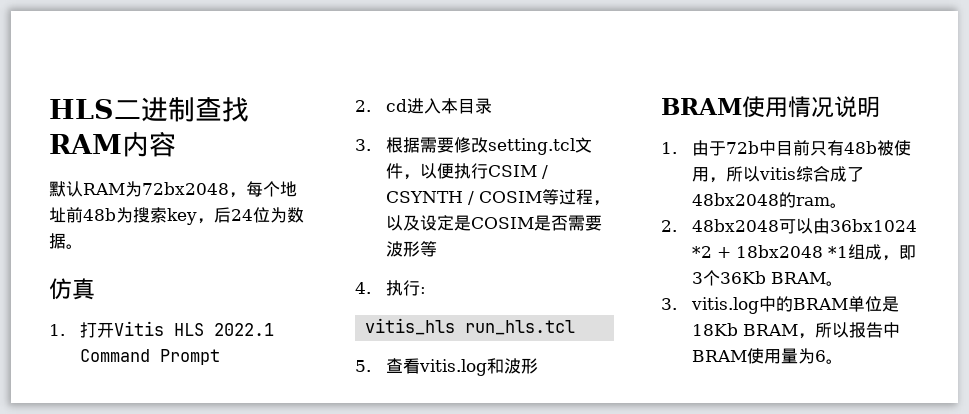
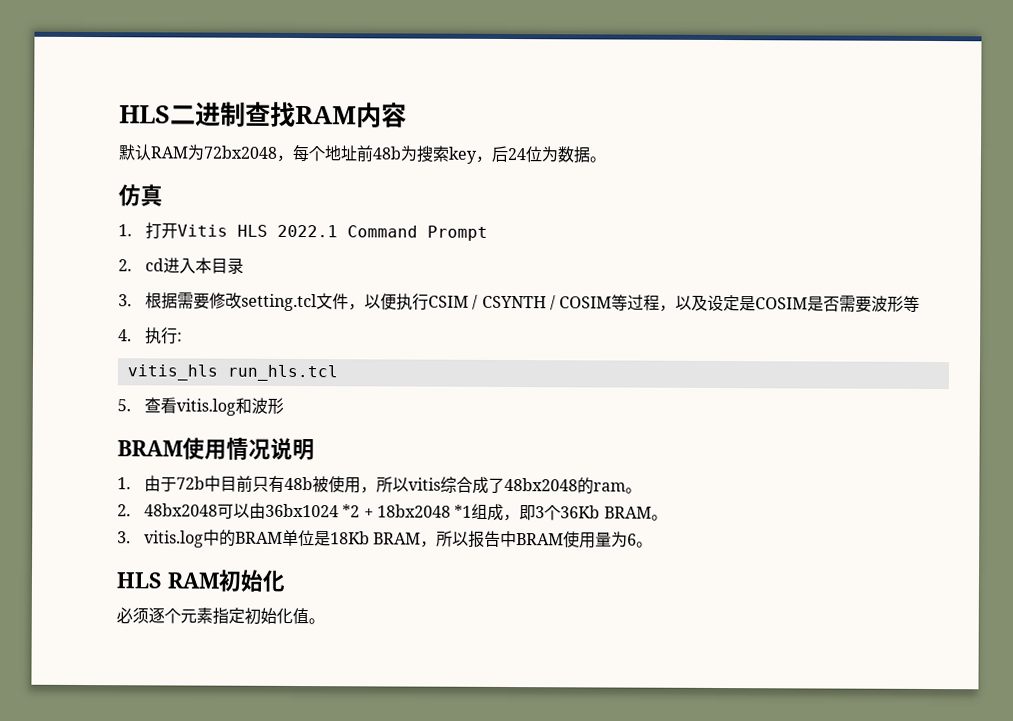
+ HLS RAM初始化
+ 必须逐个元素指定初始化值。

